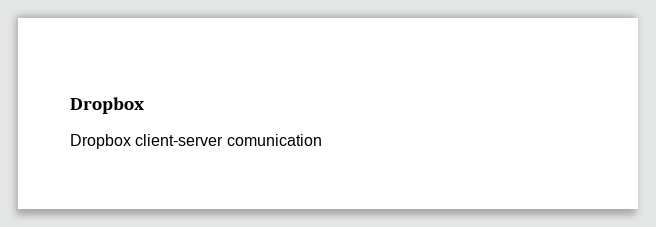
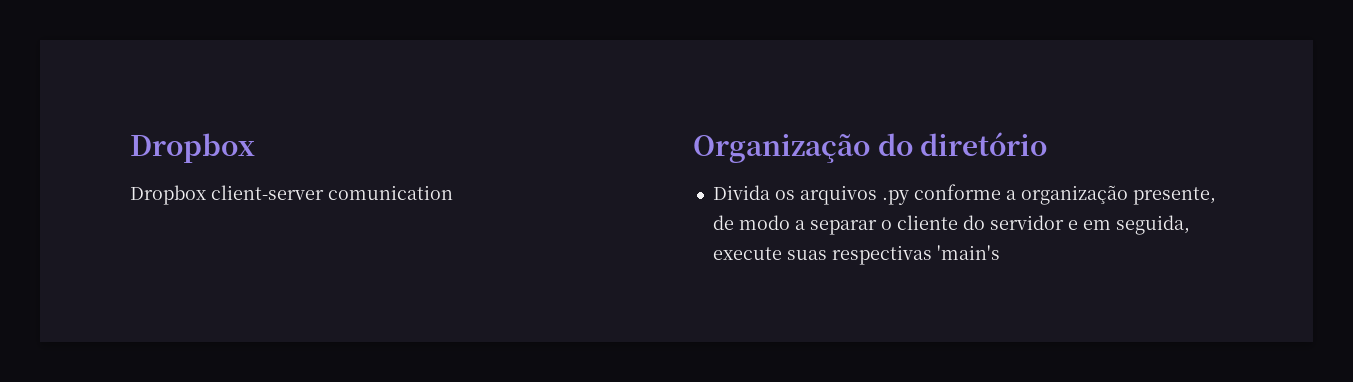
+ Organização do diretório
+ Divida os arquivos .py conforme a organização presente, de modo a separar o cliente do servidor e em seguida, execute suas respectivas 'main's

